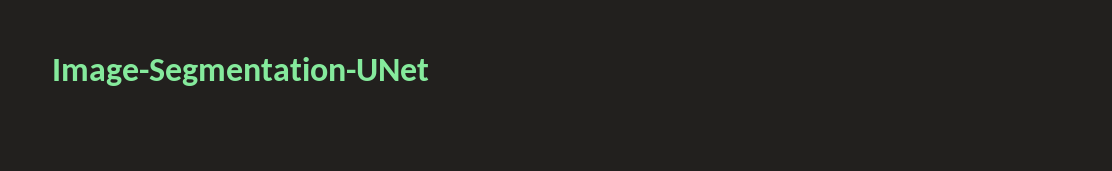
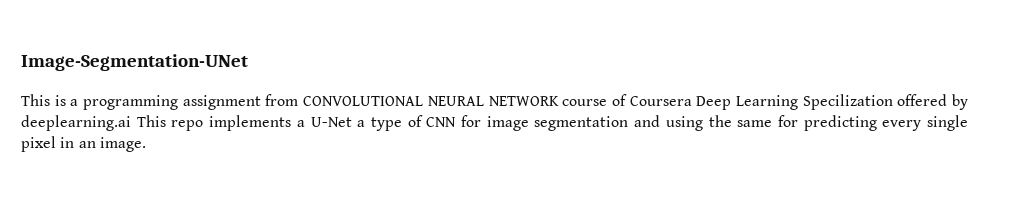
+ This is a programming assignment from CONVOLUTIONAL NEURAL NETWORK course of Coursera Deep Learning Specilization offered by deeplearning.ai This repo implements a U-Net a type of CNN for image segmentation and using the same for predicting every single pixel in an image.

